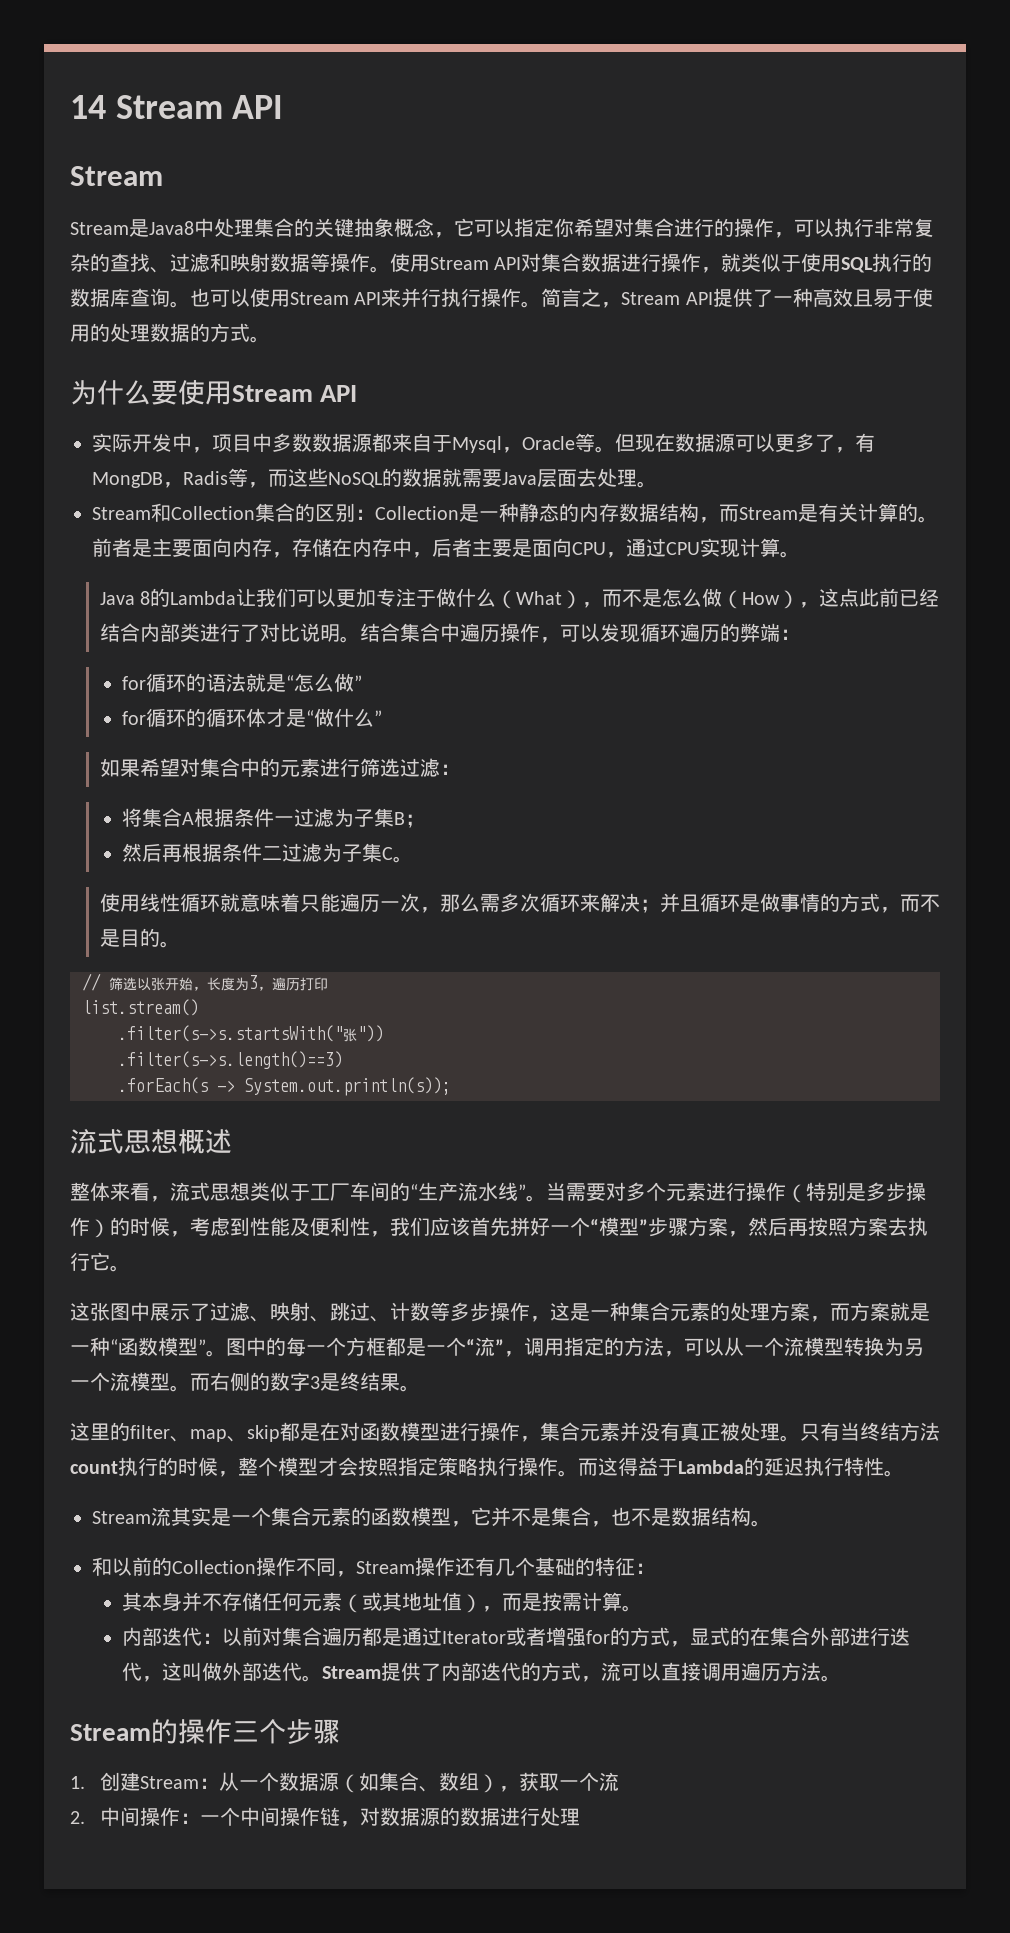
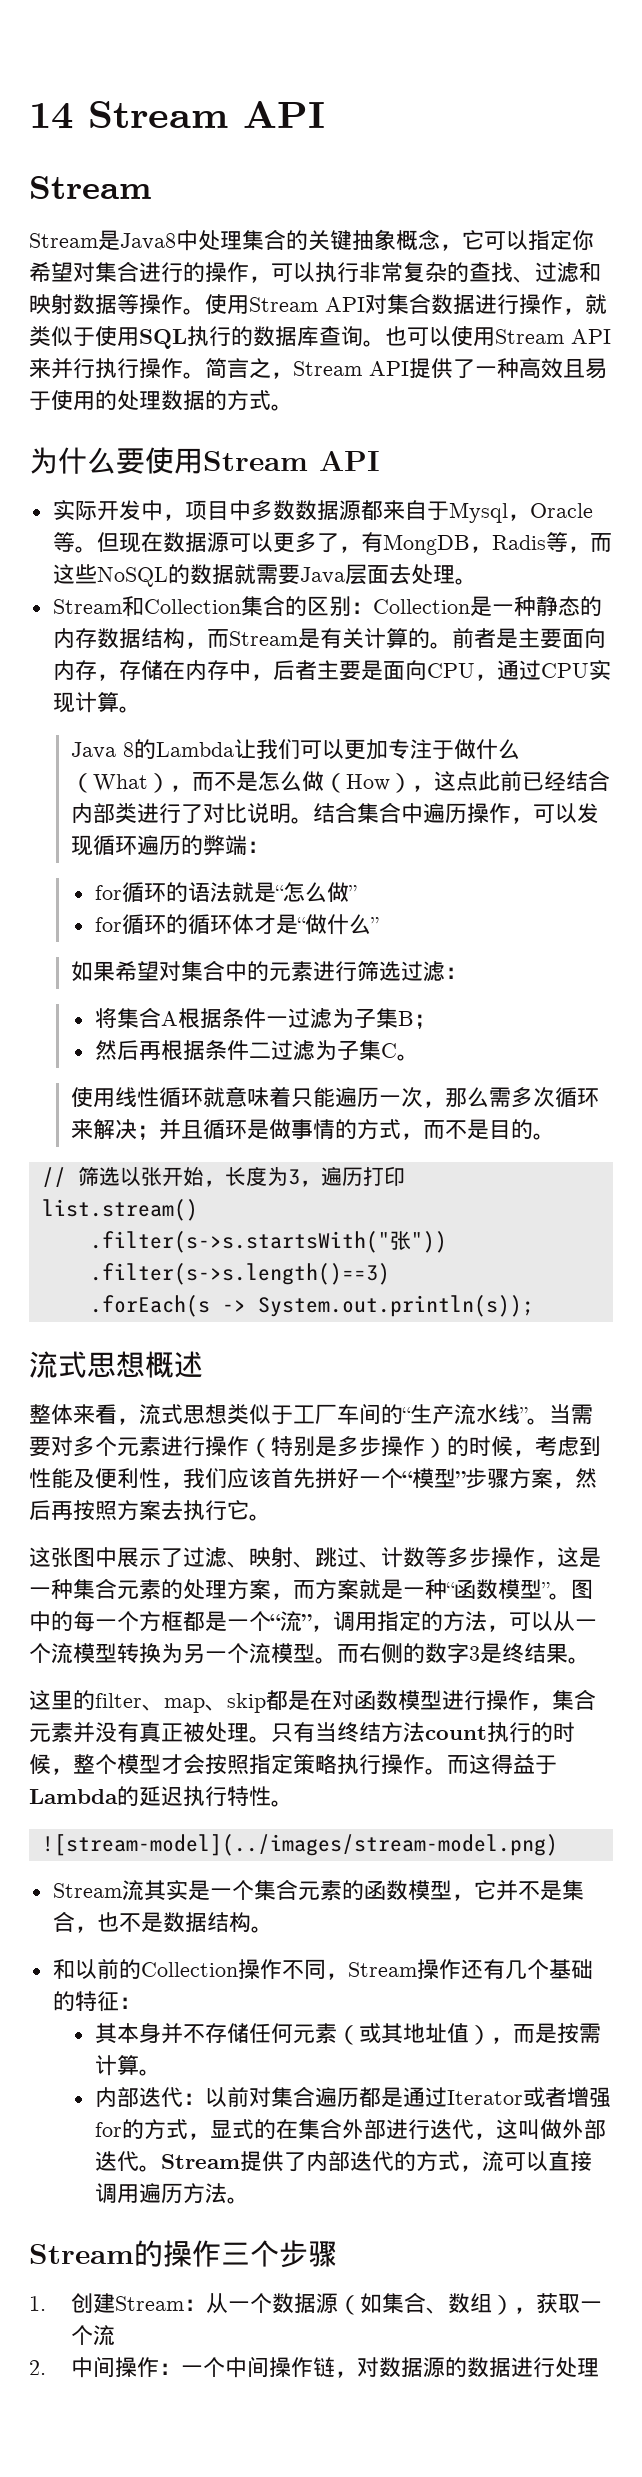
+ ![stream-model](../images/stream-model.png)

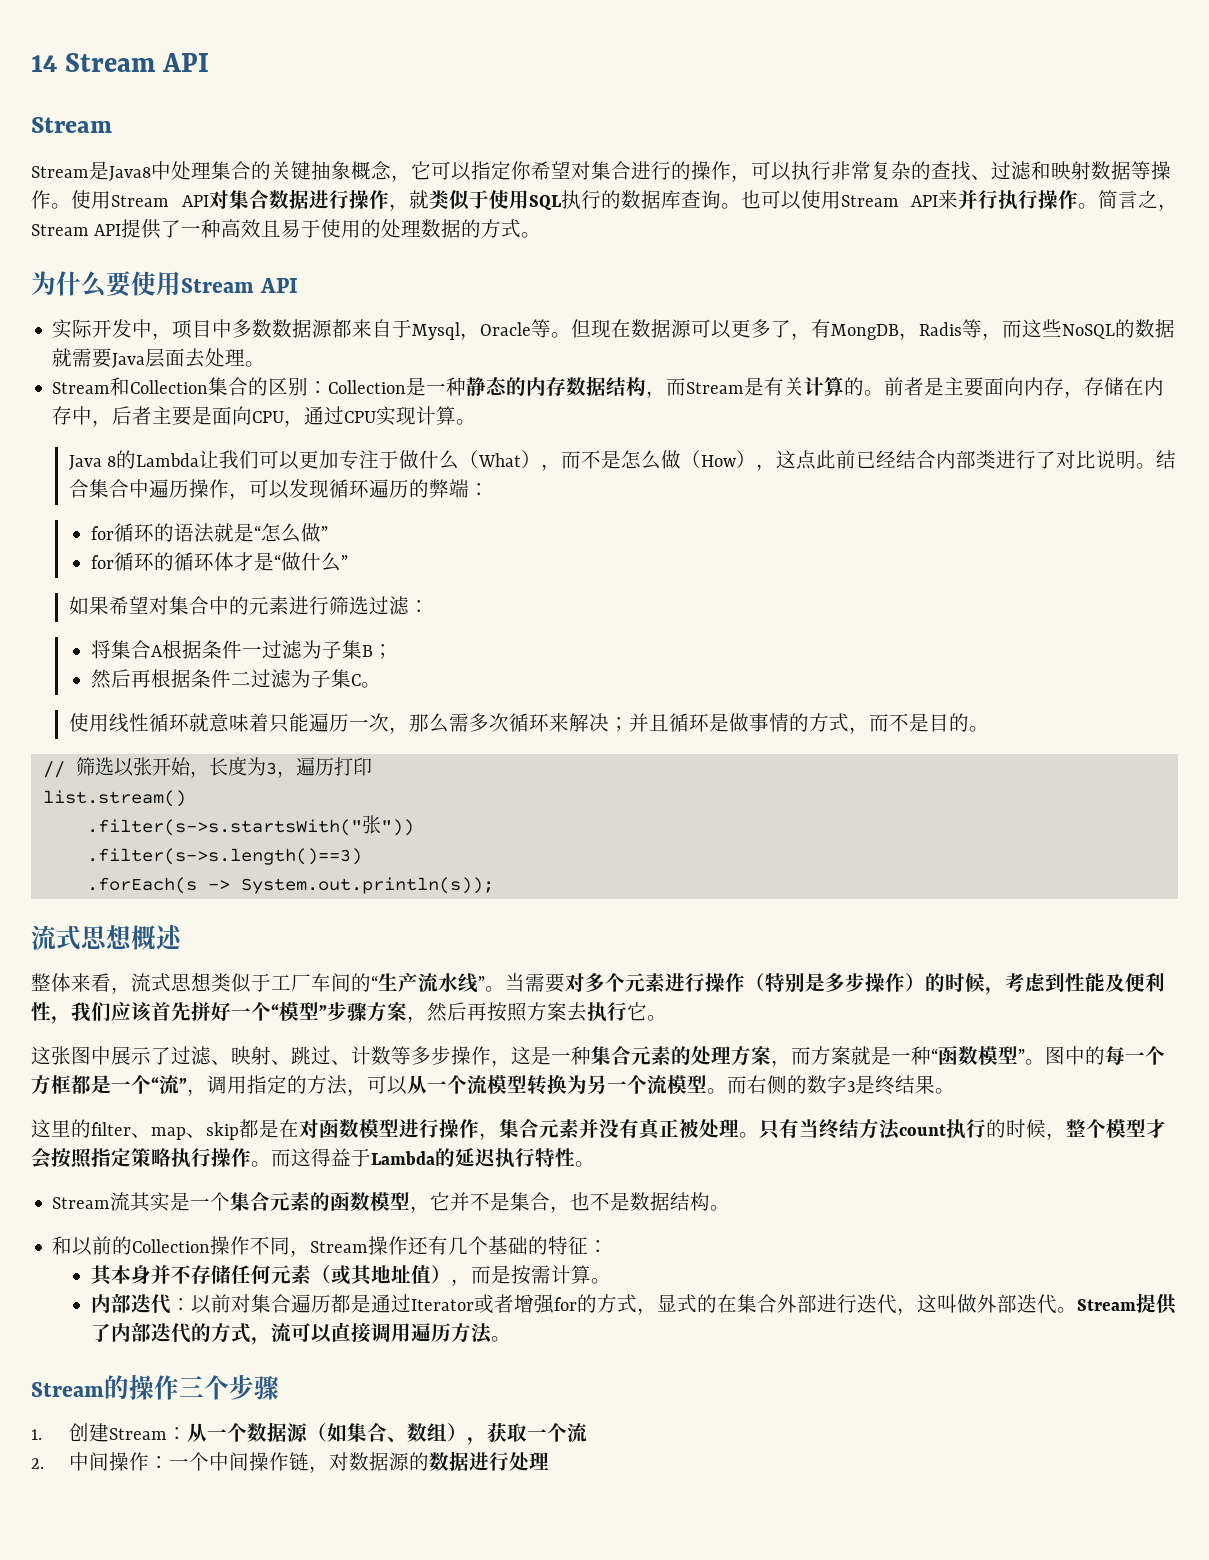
- ![stream-model](../images/stream-model.png)

